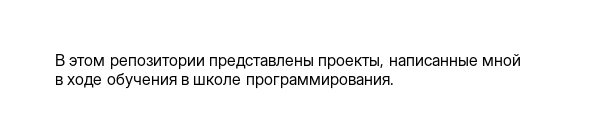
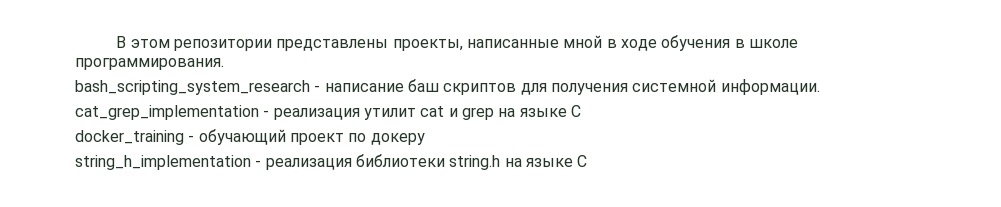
+ bash_scripting_system_research - написание баш скриптов для получения системной информации.
+ cat_grep_implementation - реализация утилит cat и grep на языке С
+ docker_training - обучающий проект по докеру
+ string_h_implementation - реализация библиотеки string.h на языке С

